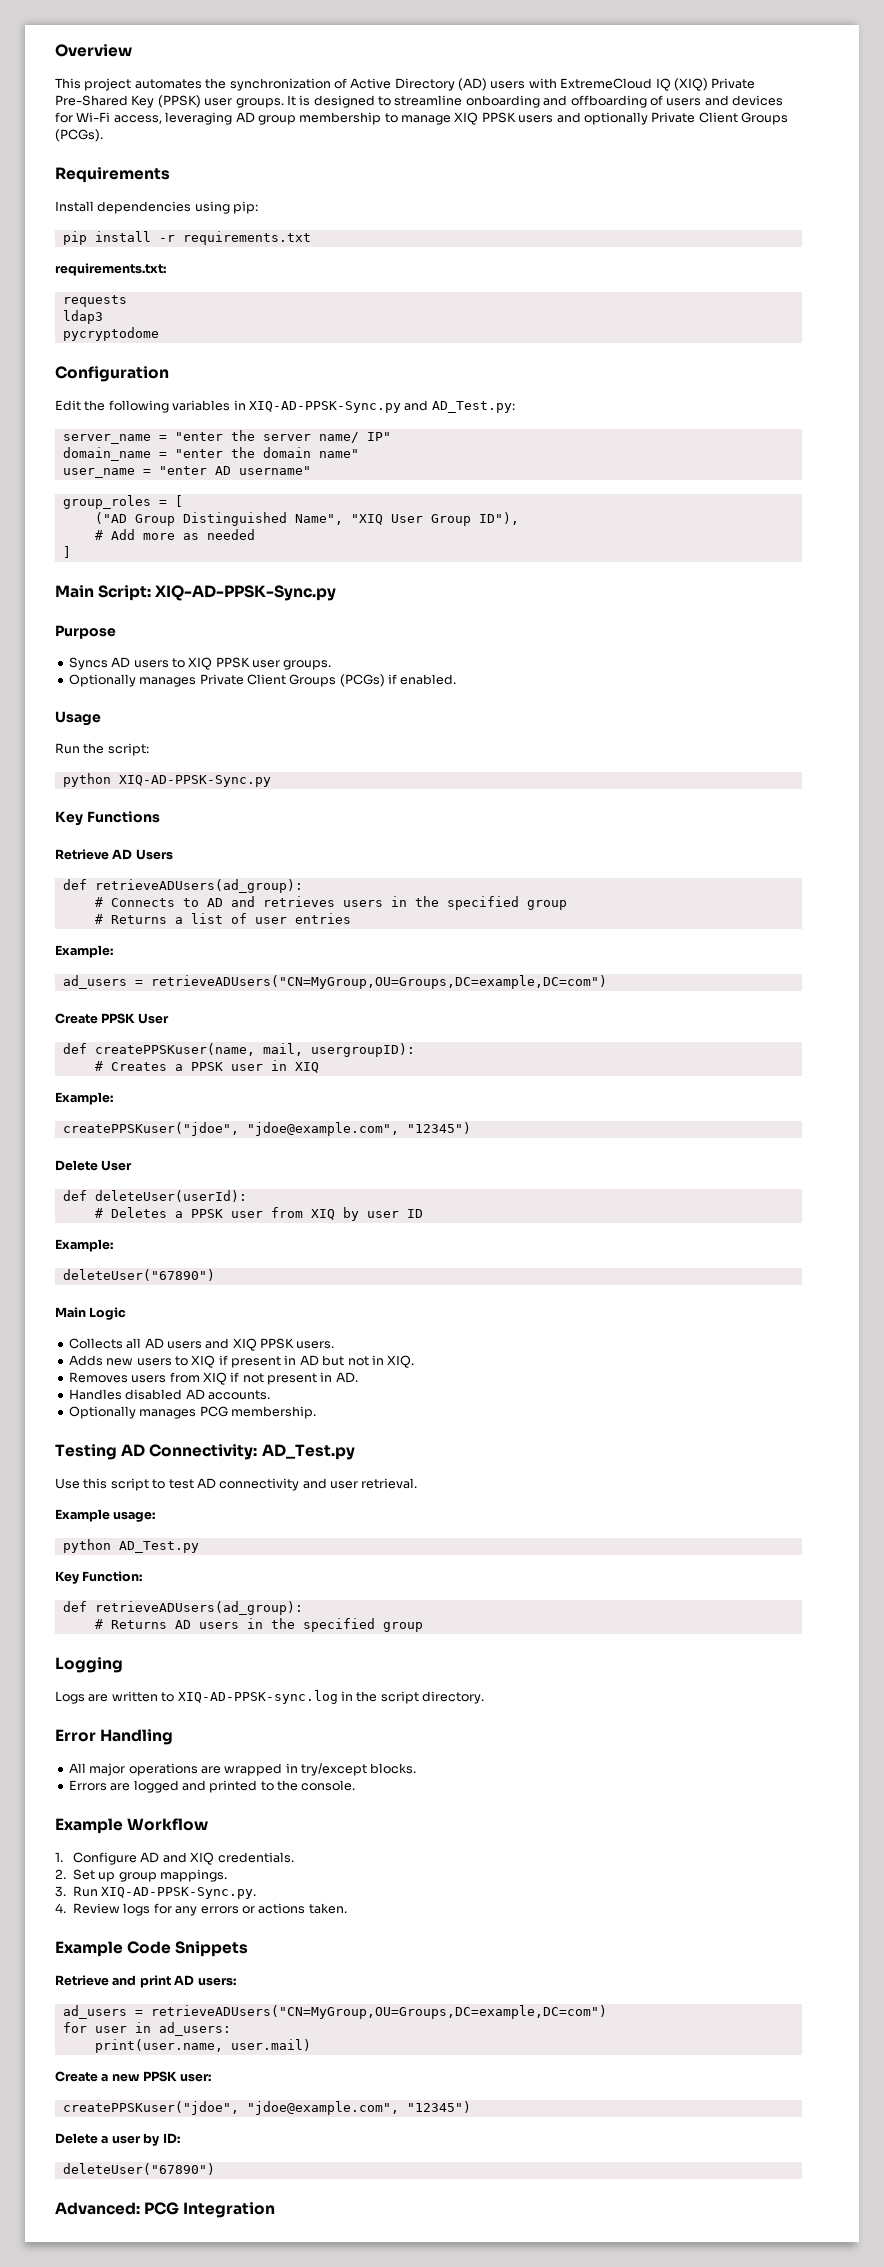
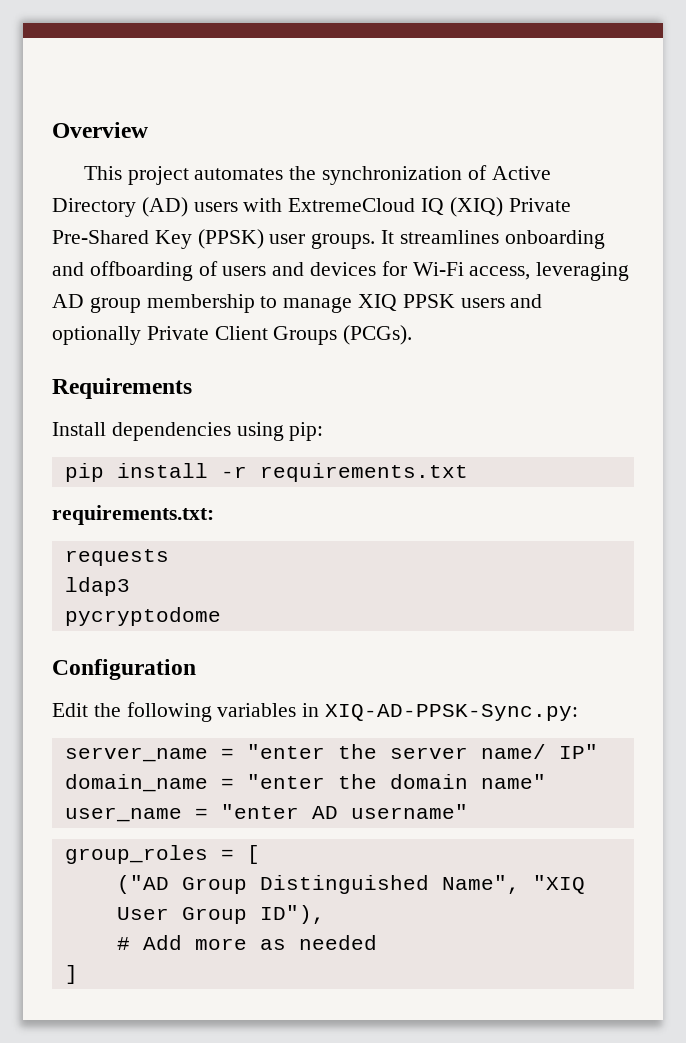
- It is designed to streamline onboarding and offboarding of users and devices for Wi-Fi access, leveraging AD group membership to manage XIQ PPSK users and optionally Private Client Groups (PCGs).
+ It streamlines onboarding and offboarding of users and devices for Wi-Fi access, leveraging AD group membership to manage XIQ PPSK users and optionally Private Client Groups (PCGs).
- Edit the following variables in XIQ-AD-PPSK-Sync.py and AD_Test.py:
+ Edit the following variables in XIQ-AD-PPSK-Sync.py:
- Main Script: XIQ-AD-PPSK-Sync.py
- Purpose
- Syncs AD users to XIQ PPSK user groups.
- Optionally manages Private Client Groups (PCGs) if enabled.
- Usage
- Run the script:
- python XIQ-AD-PPSK-Sync.py
- Key Functions
- Retrieve AD Users
- def retrieveADUsers(ad_group):
- # Connects to AD and retrieves users in the specified group
- # Returns a list of user entries
- Example:
- ad_users = retrieveADUsers("CN=MyGroup,OU=Groups,DC=example,DC=com")
- Create PPSK User
- def createPPSKuser(name, mail, usergroupID):
- # Creates a PPSK user in XIQ
- Example:
- createPPSKuser("jdoe", "jdoe@example.com", "12345")
- Delete User
- def deleteUser(userId):
- # Deletes a PPSK user from XIQ by user ID
- Example:
- deleteUser("67890")
- Main Logic
- Collects all AD users and XIQ PPSK users.
- Adds new users to XIQ if present in AD but not in XIQ.
- Removes users from XIQ if not present in AD.
- Handles disabled AD accounts.
- Optionally manages PCG membership.
- Testing AD Connectivity: AD_Test.py
- Use this script to test AD connectivity and user retrieval.
- Example usage:
- python AD_Test.py
- Key Function:
- def retrieveADUsers(ad_group):
- # Returns AD users in the specified group
- Logging
- Logs are written to XIQ-AD-PPSK-sync.log in the script directory.
- Error Handling
- All major operations are wrapped in try/except blocks.
- Errors are logged and printed to the console.
- Example Workflow
- 1. Configure AD and XIQ credentials.
- 2. Set up group mappings.
- 3. Run XIQ-AD-PPSK-Sync.py.
- 4. Review logs for any errors or actions taken.
- Example Code Snippets
- Retrieve and print AD users:
- ad_users = retrieveADUsers("CN=MyGroup,OU=Groups,DC=example,DC=com")
- for user in ad_users:
- print(user.name, user.mail)
- Create a new PPSK user:
- createPPSKuser("jdoe", "jdoe@example.com", "12345")
- Delete a user by ID:
- deleteUser("67890")
- Advanced: PCG Integration

